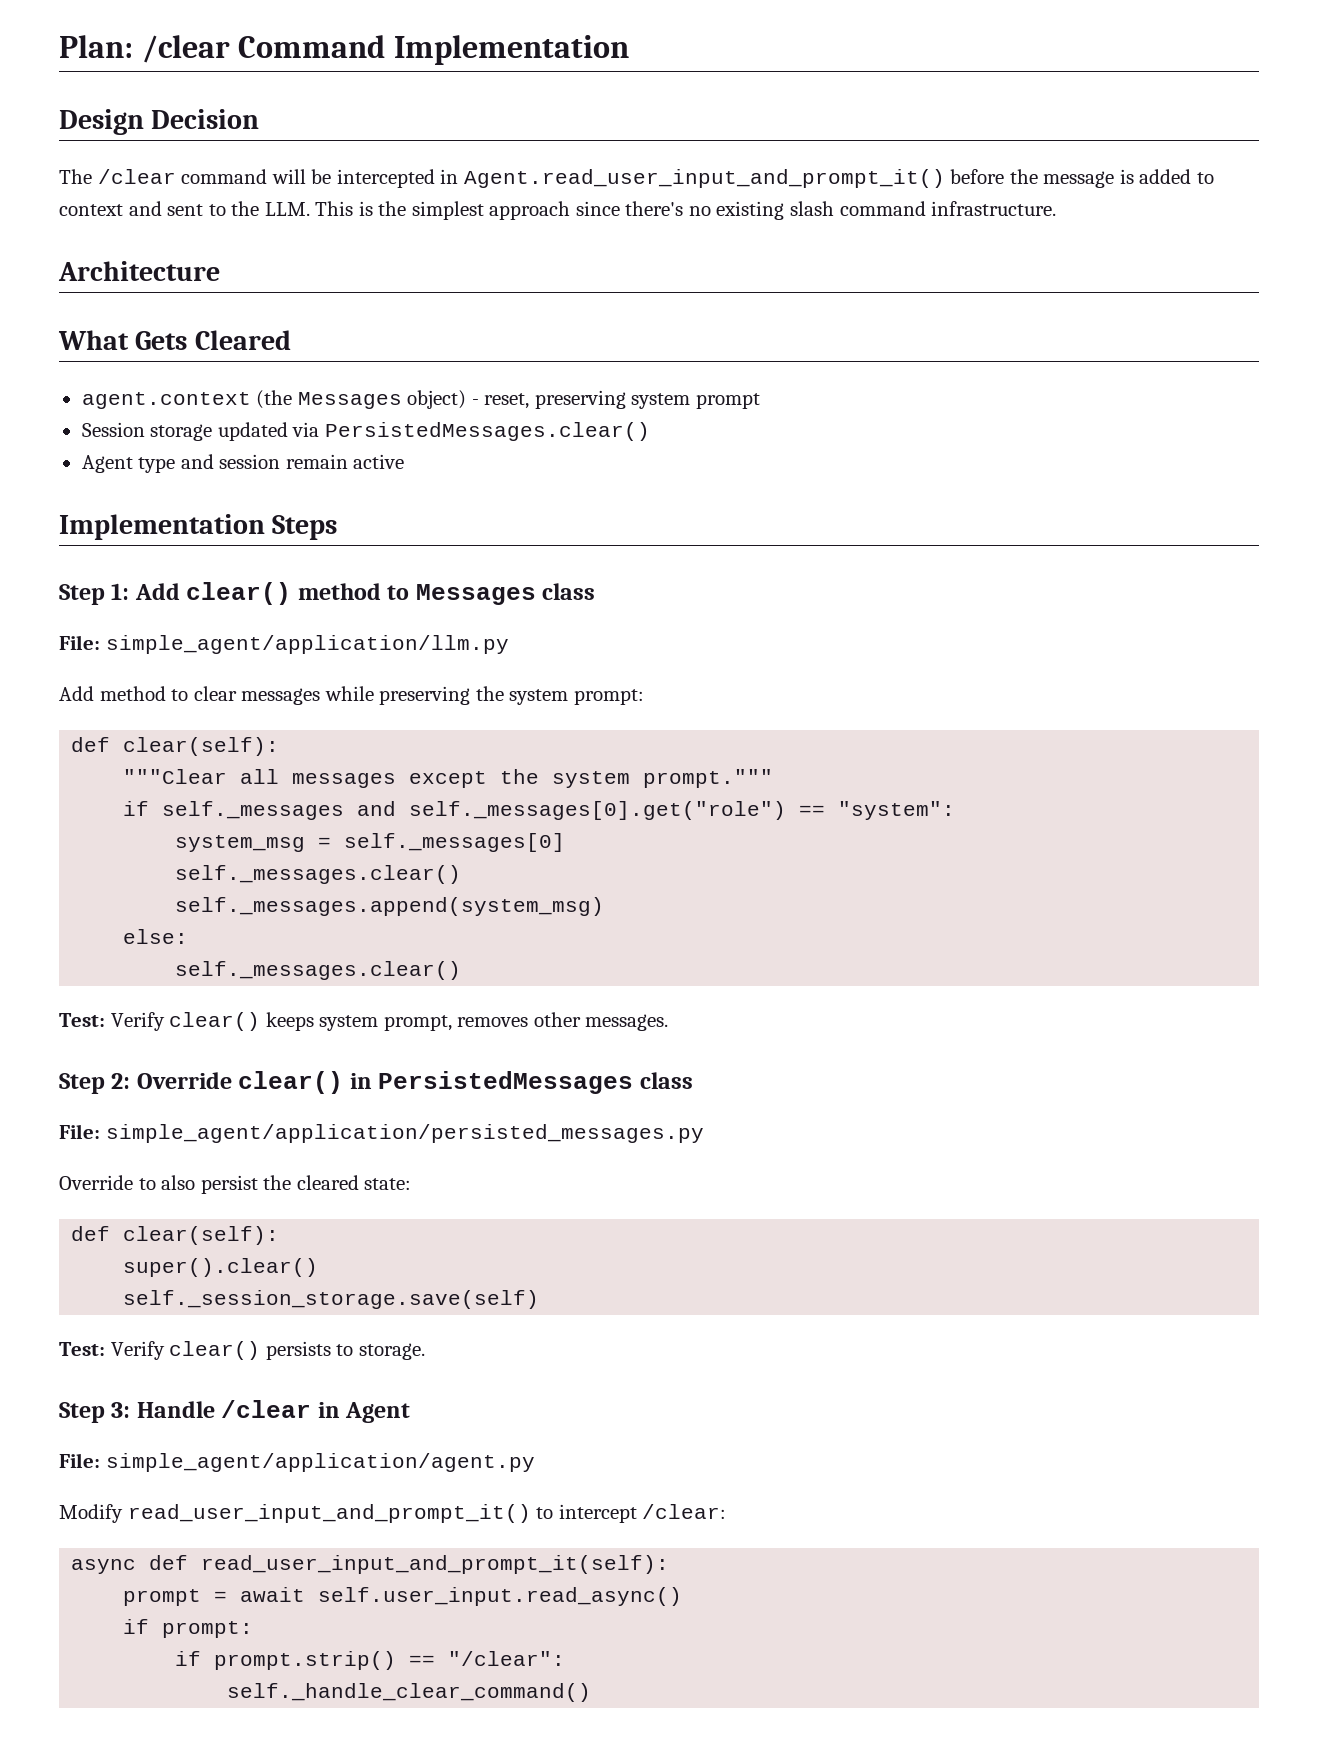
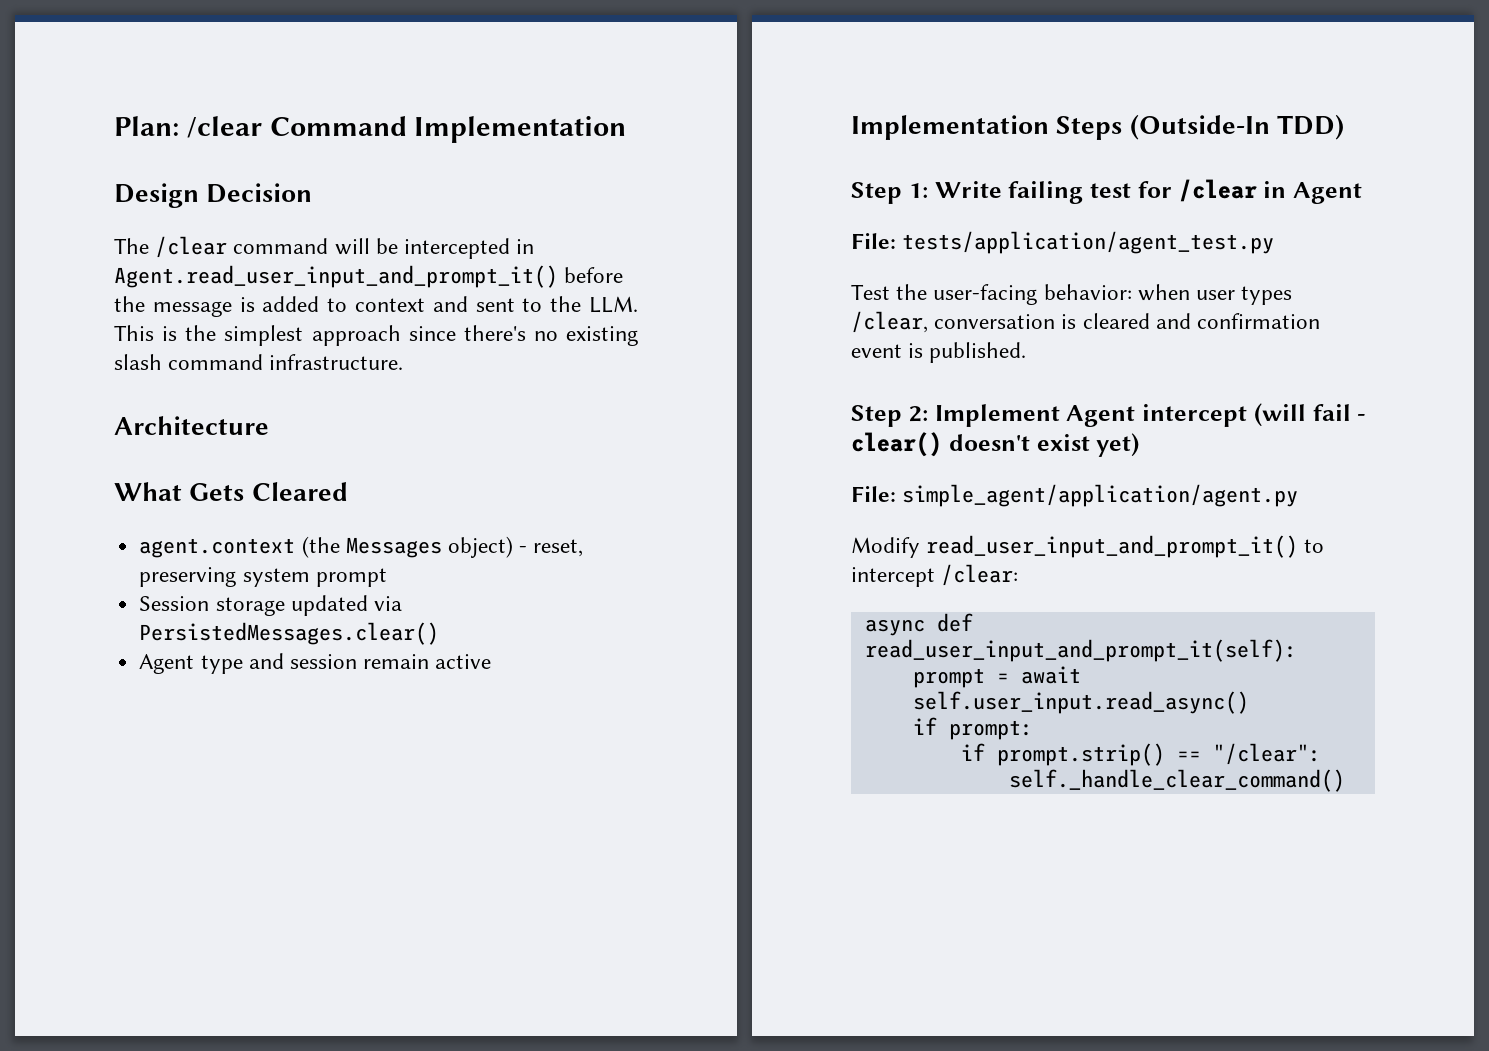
- Implementation Steps
+ Implementation Steps (Outside-In TDD)
- Step 1: Add clear() method to Messages class
- File: simple_agent/application/llm.py
- Add method to clear messages while preserving the system prompt:
- def clear(self):
- """Clear all messages except the system prompt."""
- if self._messages and self._messages[0].get("role") == "system":
- system_msg = self._messages[0]
- self._messages.clear()
- self._messages.append(system_msg)
- else:
- self._messages.clear()
- Test: Verify clear() keeps system prompt, removes other messages.
- Step 2: Override clear() in PersistedMessages class
- File: simple_agent/application/persisted_messages.py
- Override to also persist the cleared state:
- def clear(self):
- super().clear()
- self._session_storage.save(self)
- Test: Verify clear() persists to storage.
- Step 3: Handle /clear in Agent
+ Step 1: Write failing test for /clear in Agent
+ File: tests/application/agent_test.py
+ Test the user-facing behavior: when user types /clear, conversation is cleared and confirmation event is published.
+ Step 2: Implement Agent intercept (will fail - clear() doesn't exist yet)

